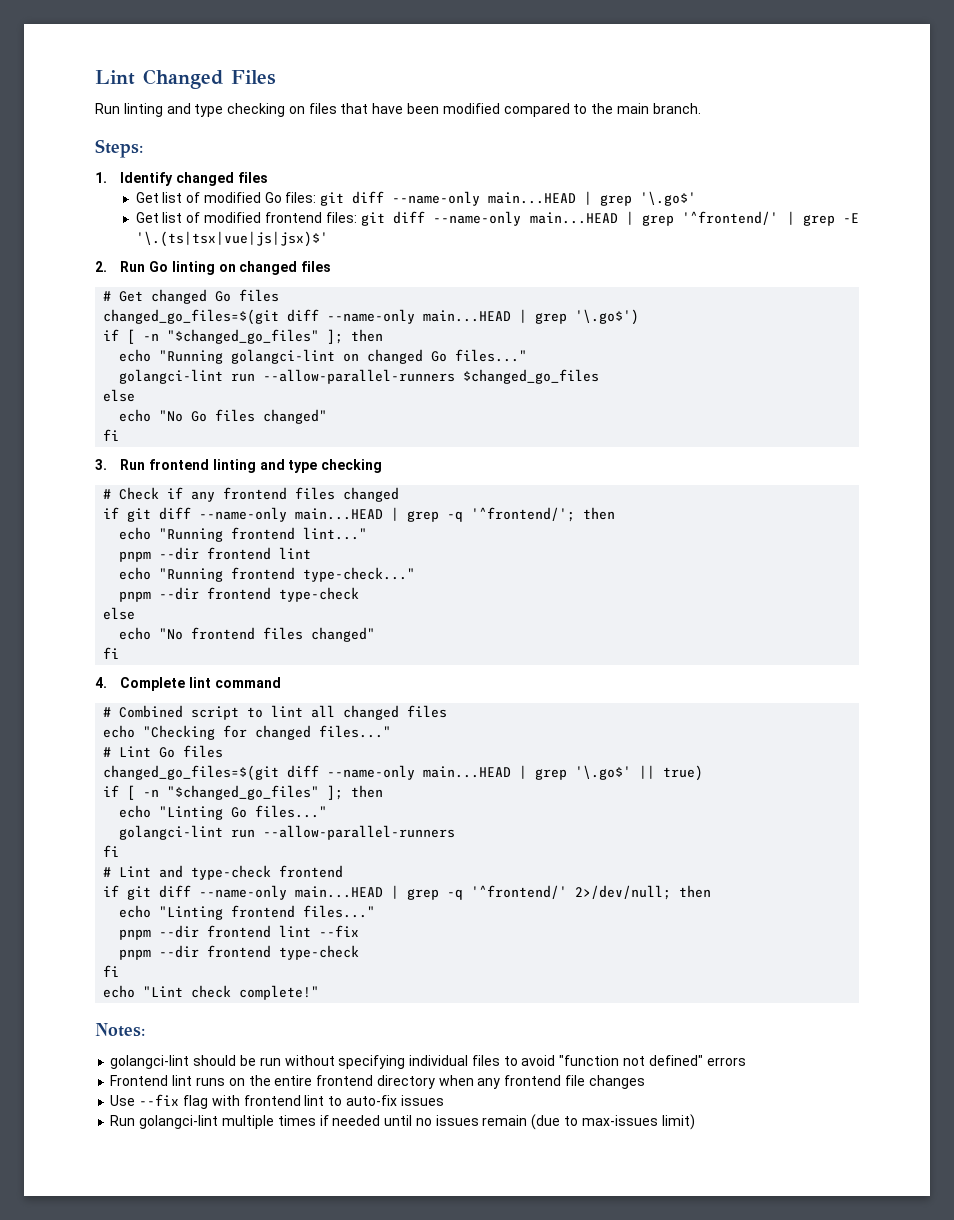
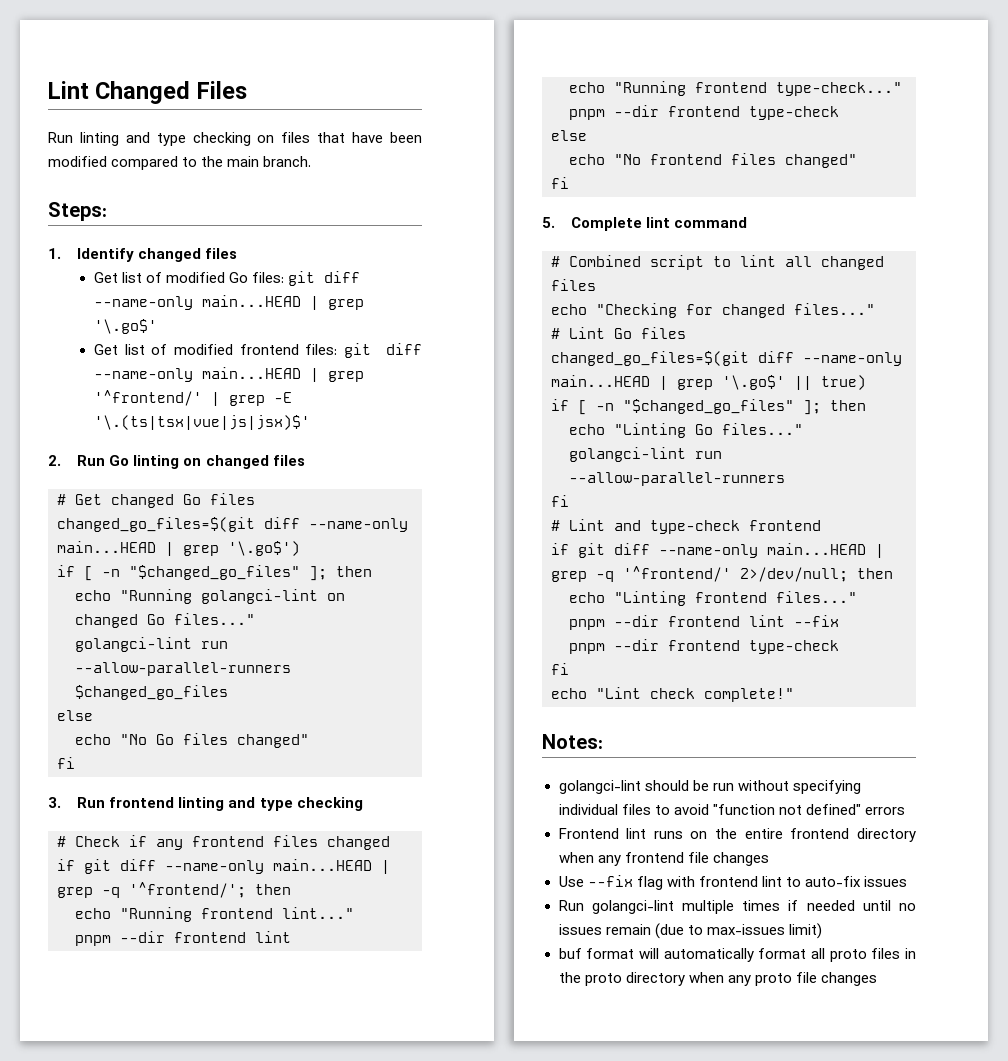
- 4. Complete lint command
+ 5. Complete lint command
+ buf format will automatically format all proto files in the proto directory when any proto file changes

